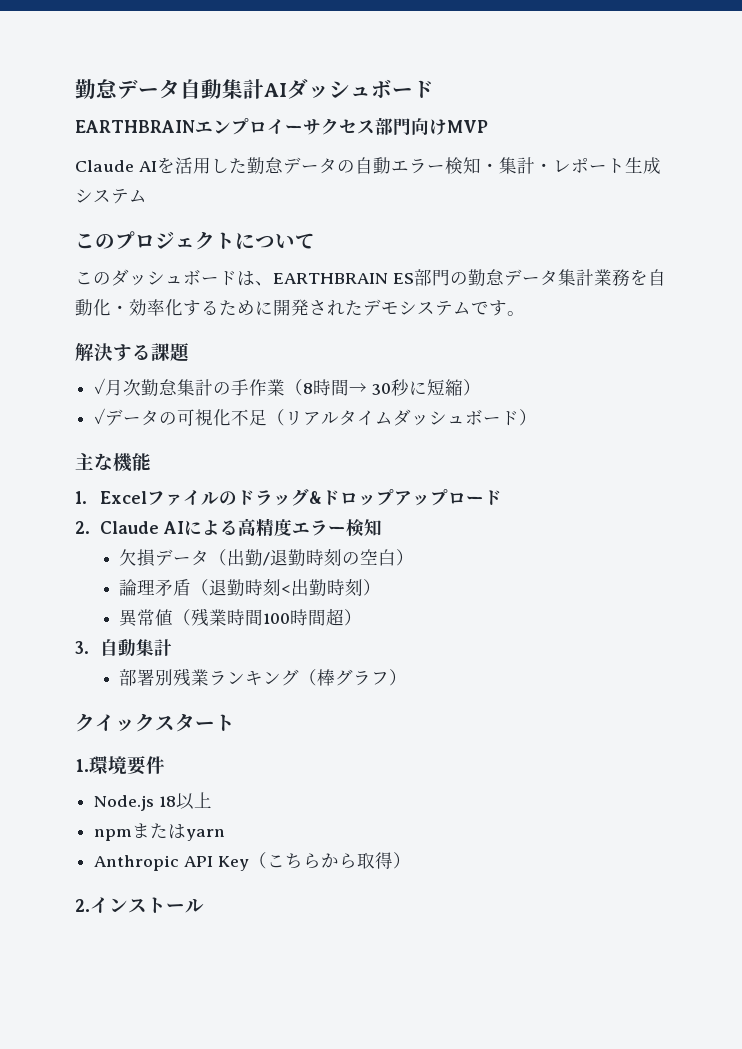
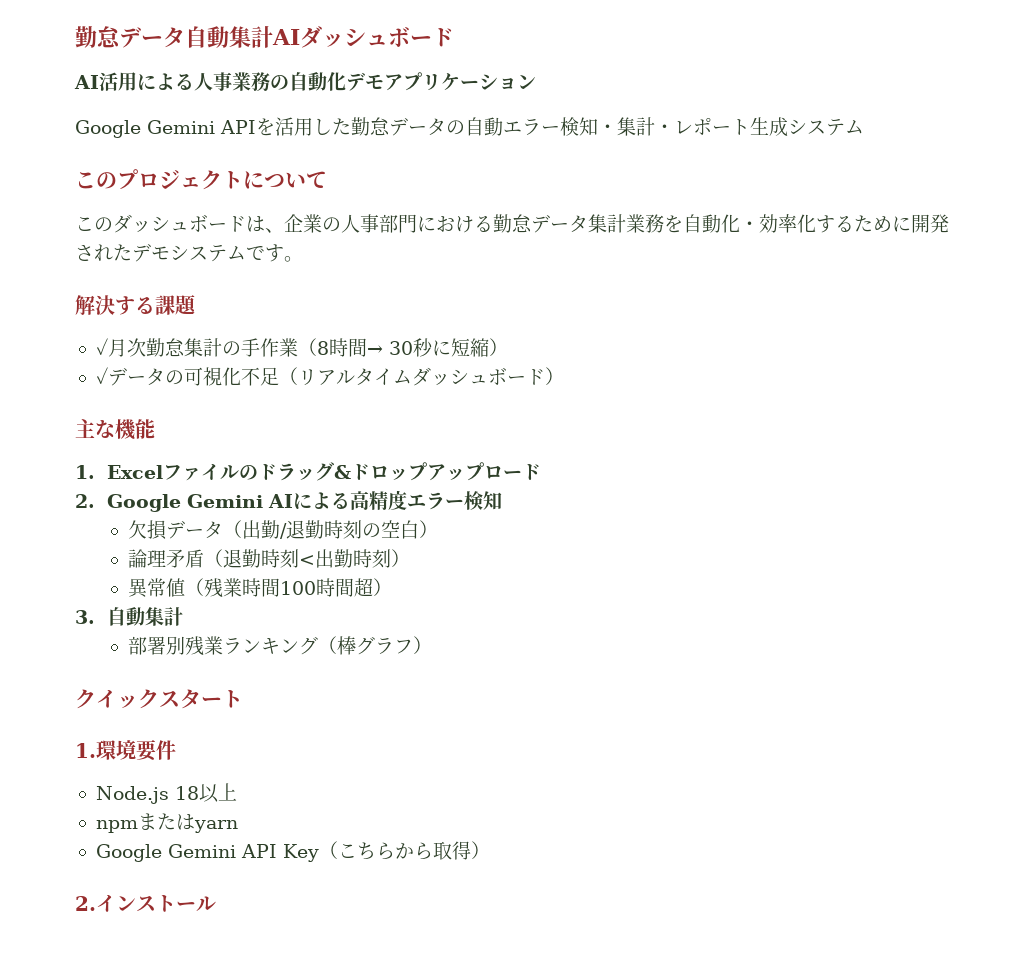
- EARTHBRAINエンプロイーサクセス部門向けMVP
- Claude AIを活用した勤怠データの自動エラー検知・集計・レポート生成システム
+ AI活用による人事業務の自動化デモアプリケーション
+ Google Gemini APIを活用した勤怠データの自動エラー検知・集計・レポート生成システム
- このダッシュボードは、EARTHBRAIN ES部門の勤怠データ集計業務を自動化・効率化するために開発されたデモシステムです。
+ このダッシュボードは、企業の人事部門における勤怠データ集計業務を自動化・効率化するために開発されたデモシステムです。
- 2. Claude AIによる高精度エラー検知
+ 2. Google Gemini AIによる高精度エラー検知
- Anthropic API Key（こちらから取得）
+ Google Gemini API Key（こちらから取得）

